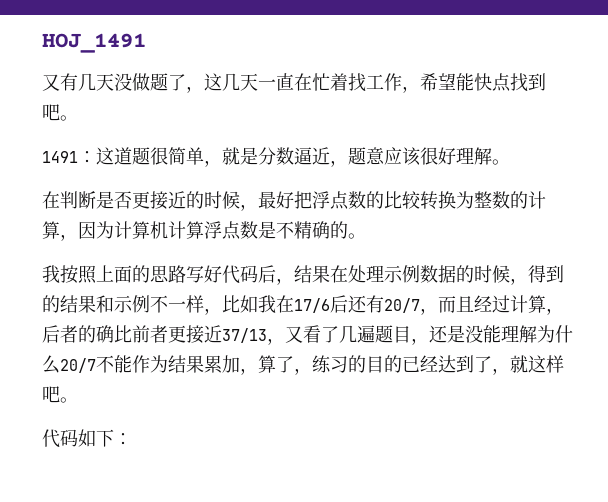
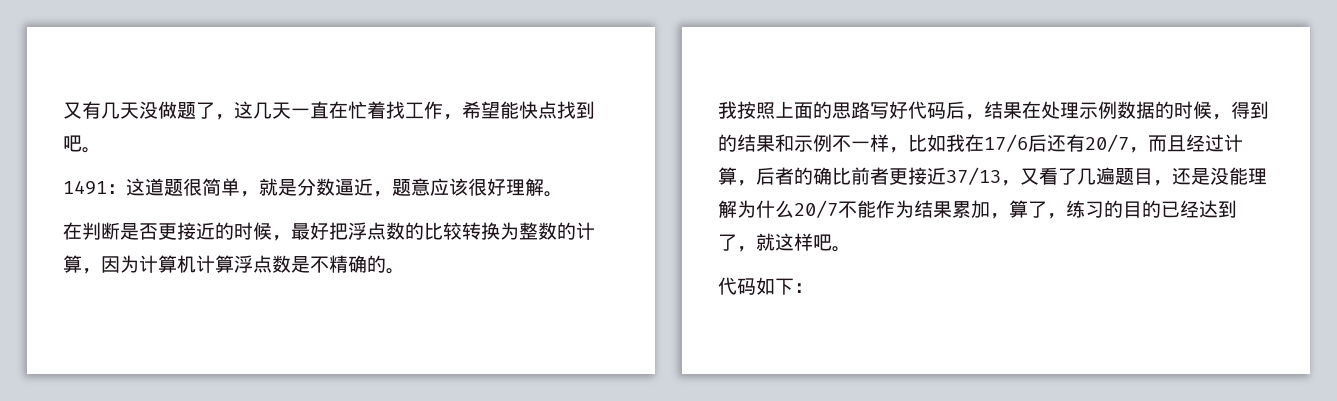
- HOJ_1491

